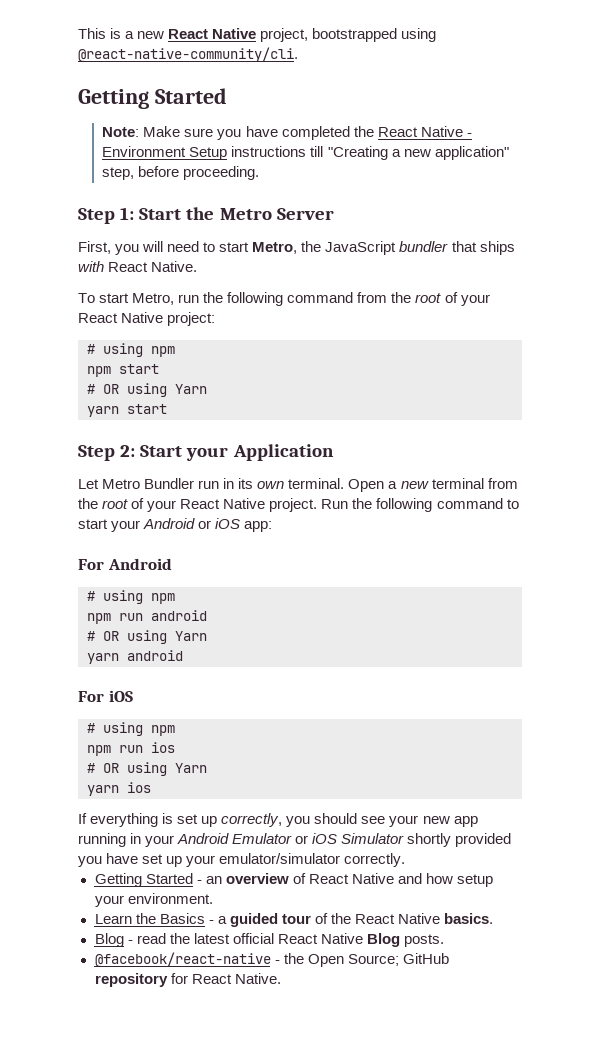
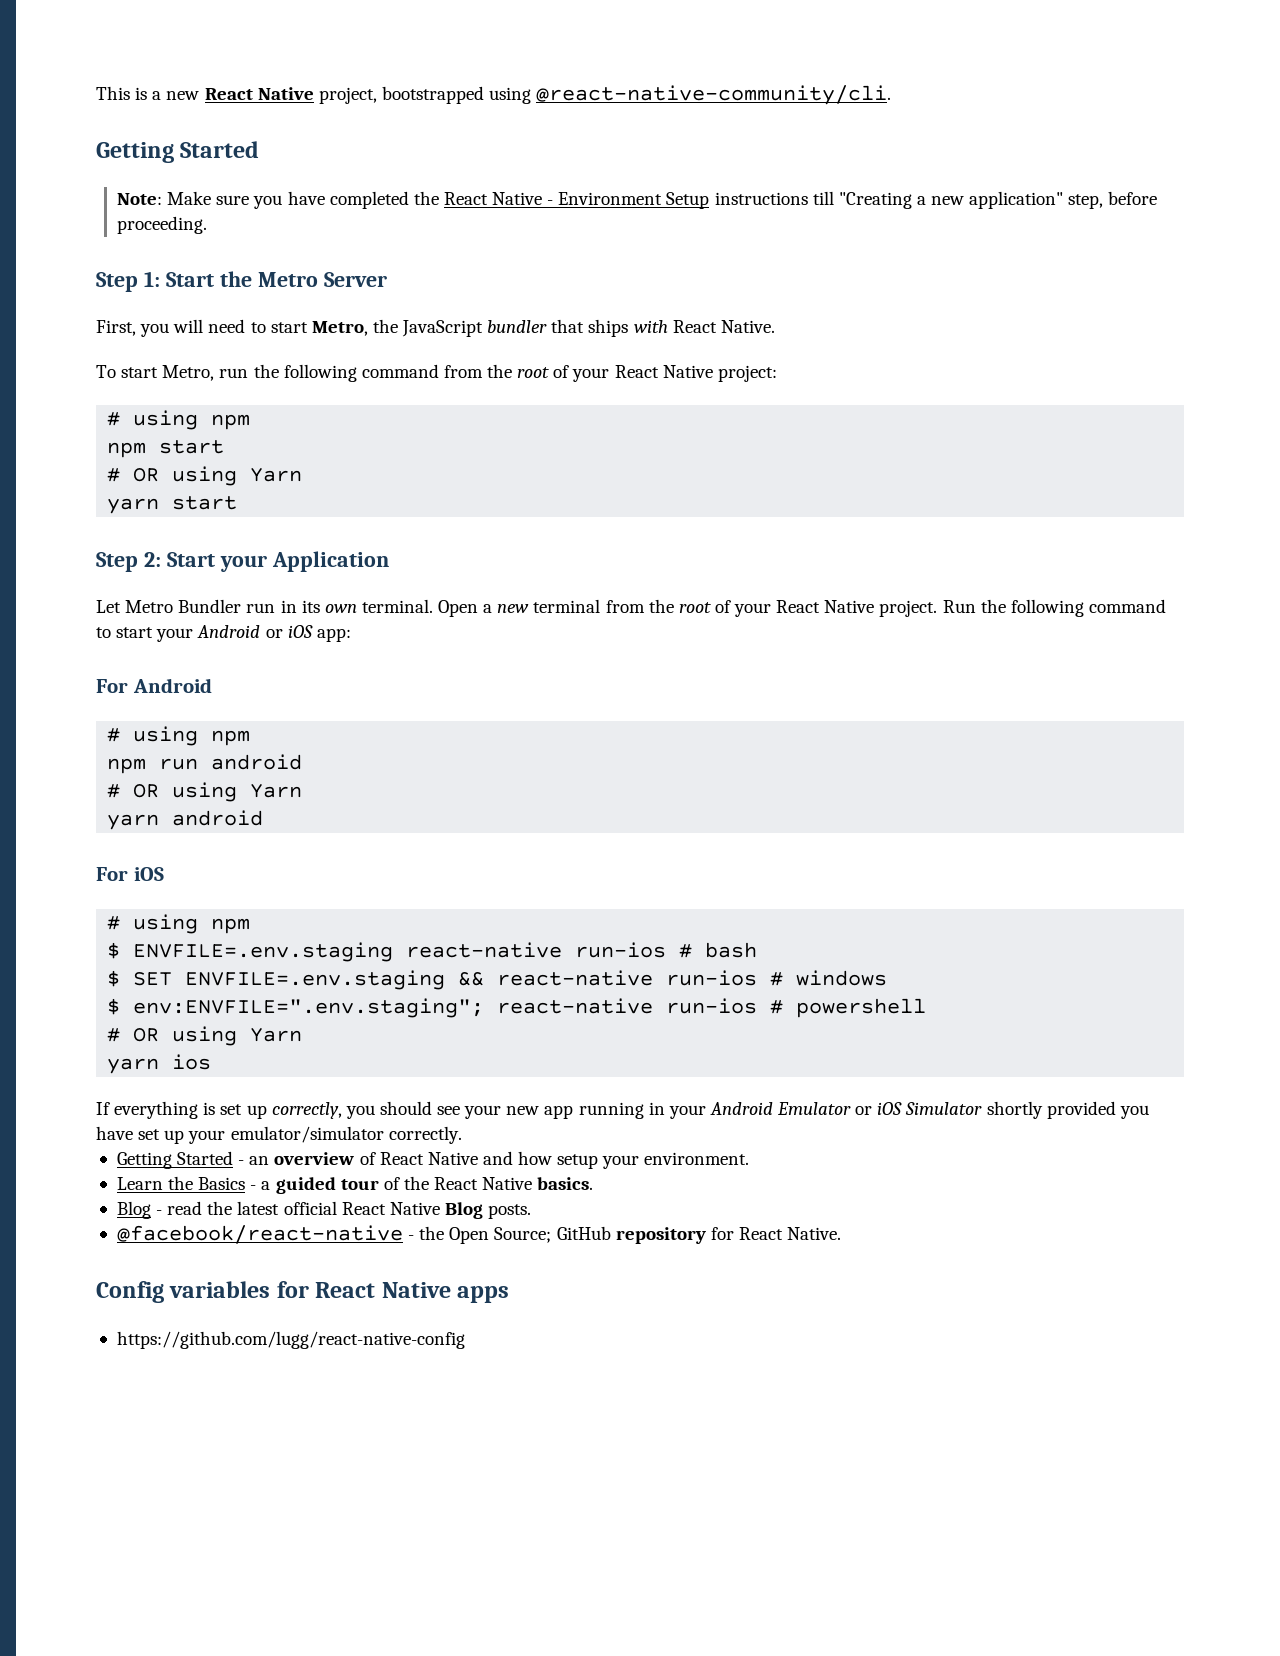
- npm run ios
+ $ ENVFILE=.env.staging react-native run-ios # bash
+ $ SET ENVFILE=.env.staging && react-native run-ios # windows
+ $ env:ENVFILE=".env.staging"; react-native run-ios # powershell
+ Config variables for React Native apps
+ https://github.com/lugg/react-native-config

